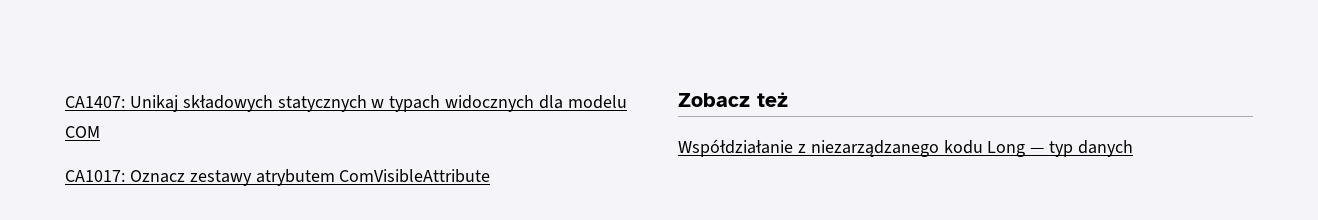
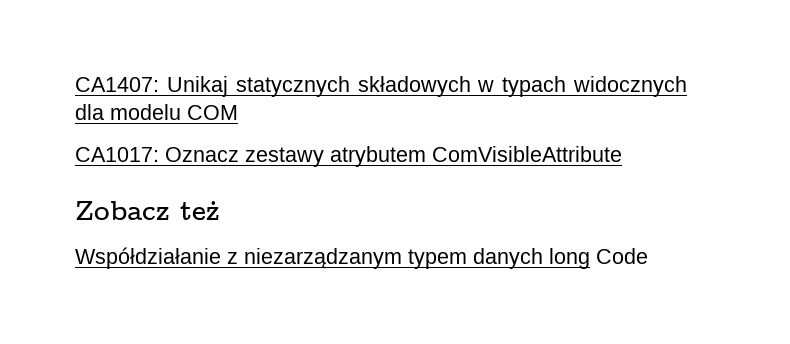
- CA1407: Unikaj składowych statycznych w typach widocznych dla modelu COM
+ CA1407: Unikaj statycznych składowych w typach widocznych dla modelu COM
- Współdziałanie z niezarządzanego kodu Long — typ danych
+ Współdziałanie z niezarządzanym typem danych long Code

